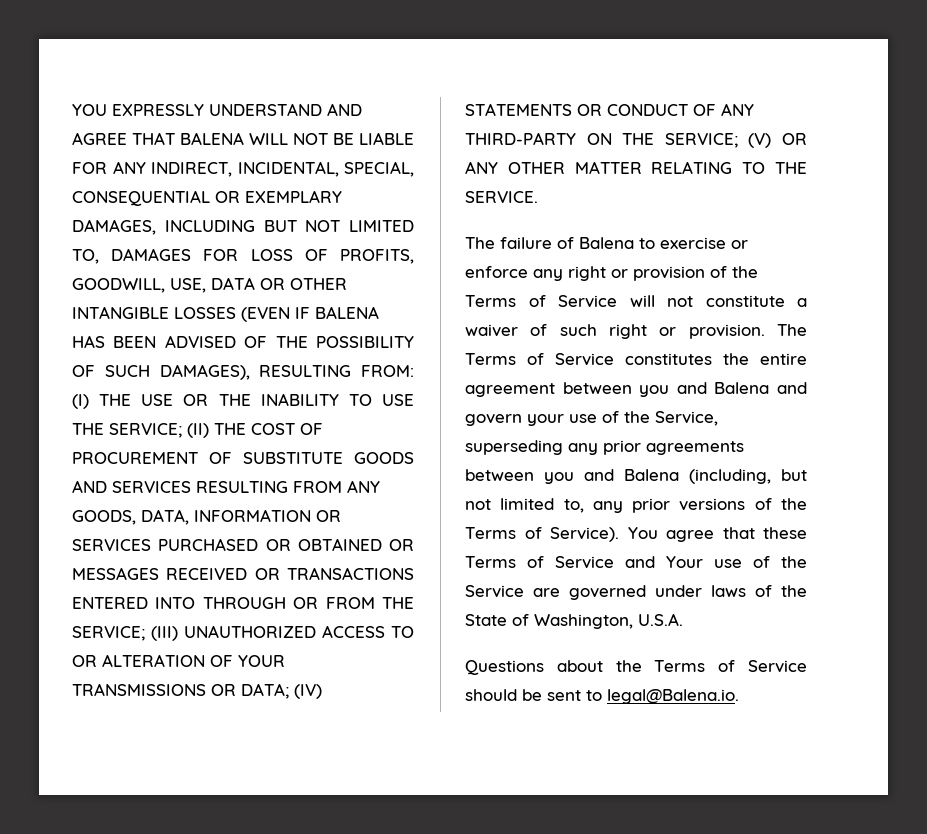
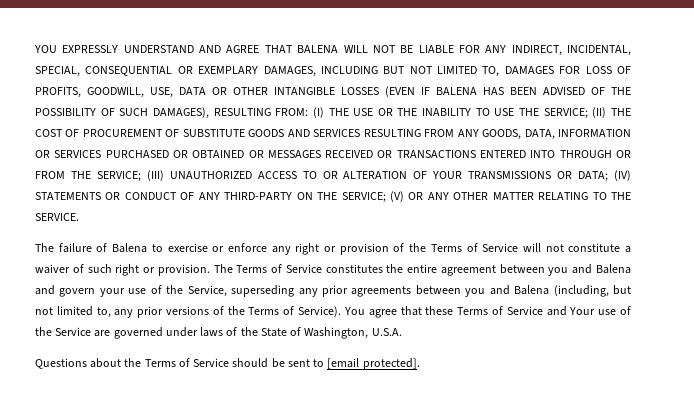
- Questions about the Terms of Service should be sent to legal@Balena.io.
+ Questions about the Terms of Service should be sent to [email protected].

